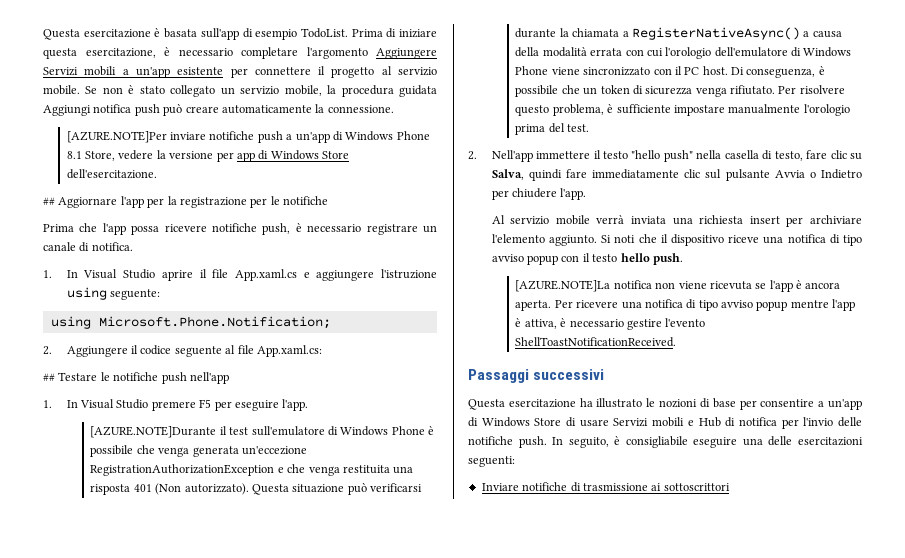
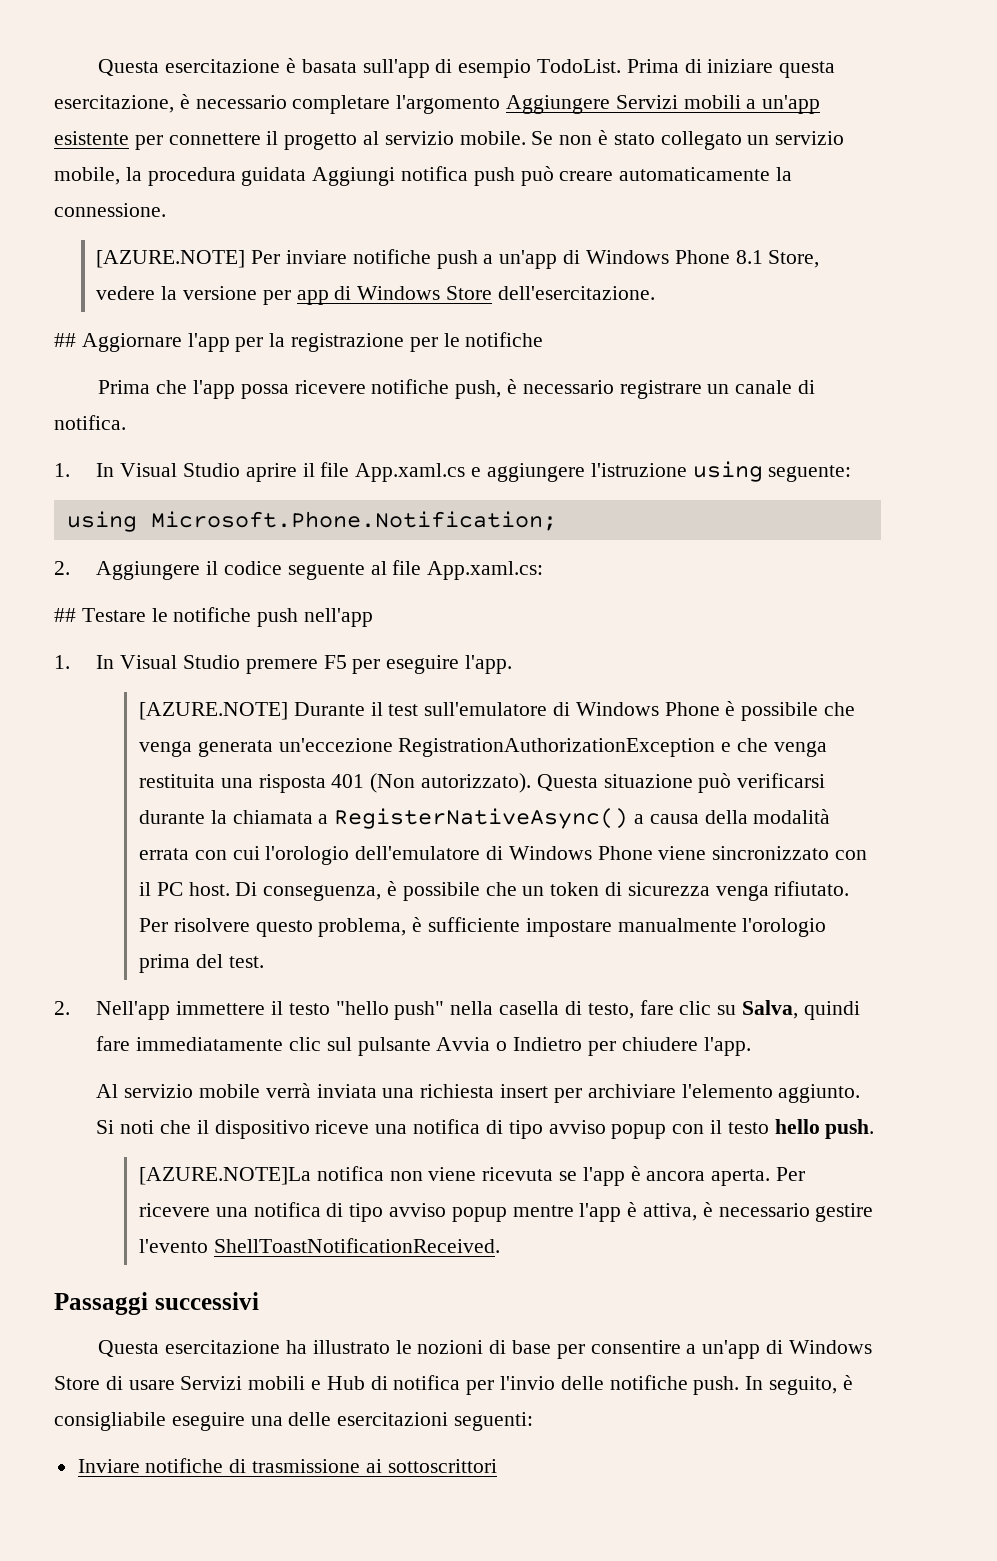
- [AZURE.NOTE]Per inviare notifiche push a un'app di Windows Phone 8.1 Store, vedere la versione per app di Windows Store dell'esercitazione.
+ [AZURE.NOTE] Per inviare notifiche push a un'app di Windows Phone 8.1 Store, vedere la versione per app di Windows Store dell'esercitazione.
- [AZURE.NOTE]Durante il test sull'emulatore di Windows Phone è possibile che venga generata un'eccezione RegistrationAuthorizationException e che venga restituita una risposta 401 (Non autorizzato).
+ [AZURE.NOTE] Durante il test sull'emulatore di Windows Phone è possibile che venga generata un'eccezione RegistrationAuthorizationException e che venga restituita una risposta 401 (Non autorizzato).

